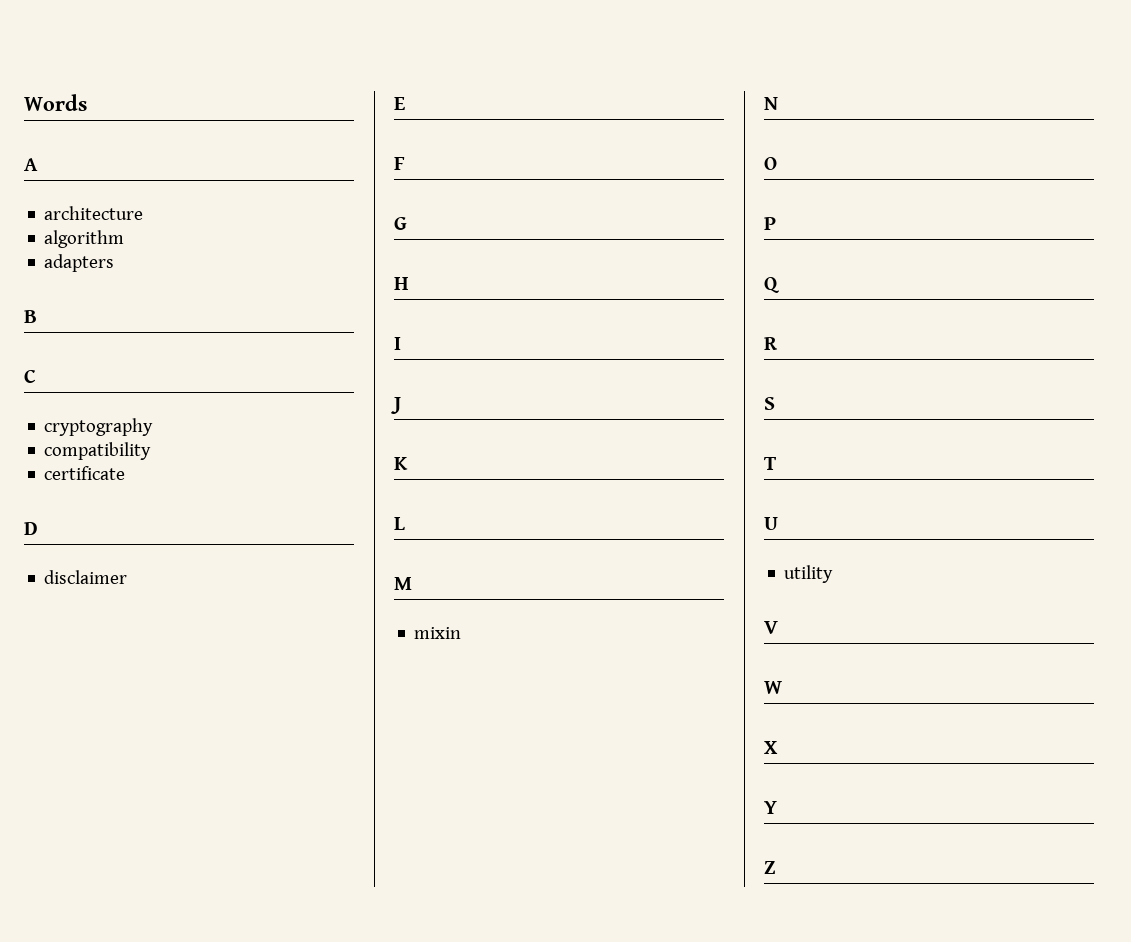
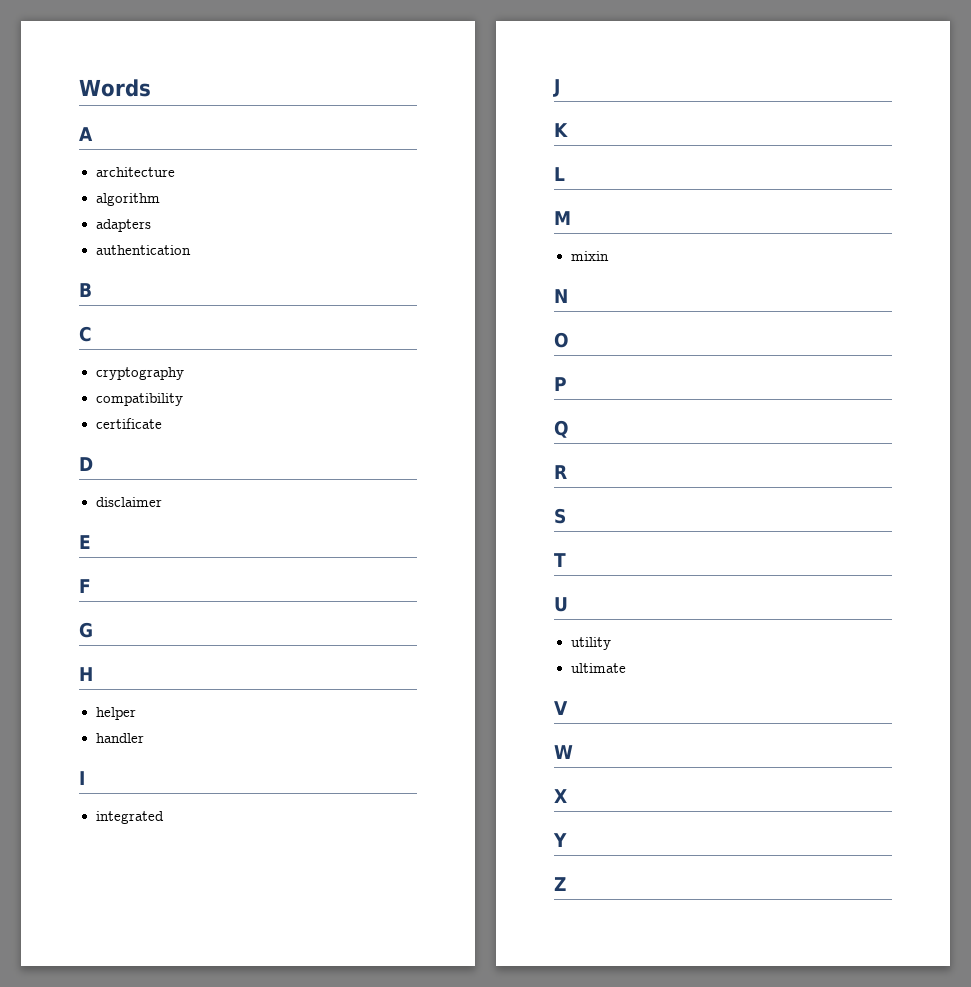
+ authentication
+ helper
+ handler
+ integrated
+ ultimate

